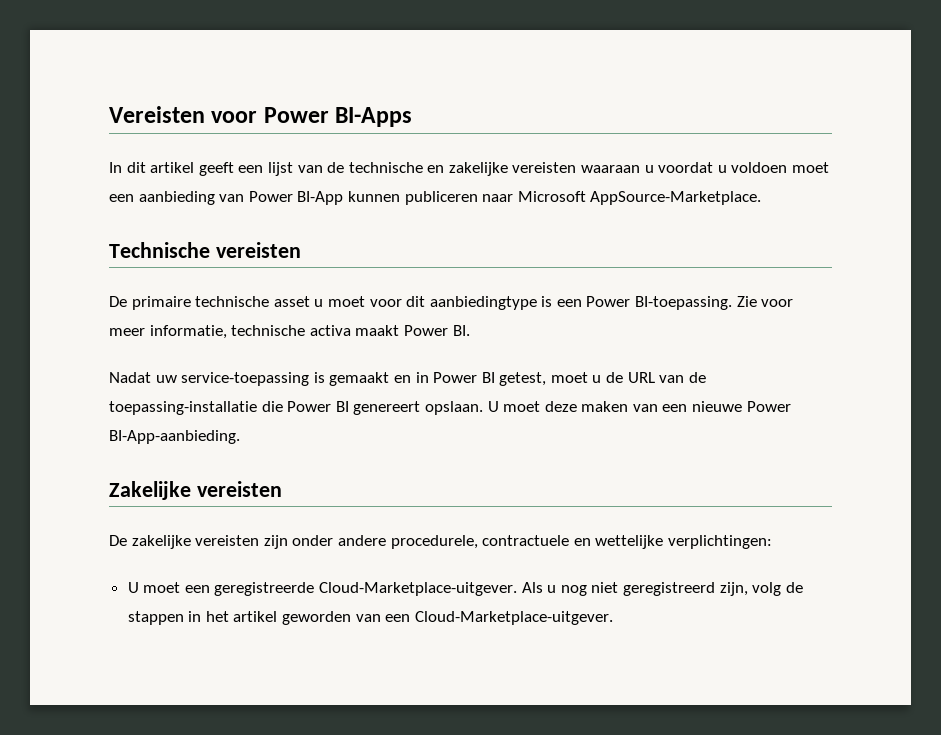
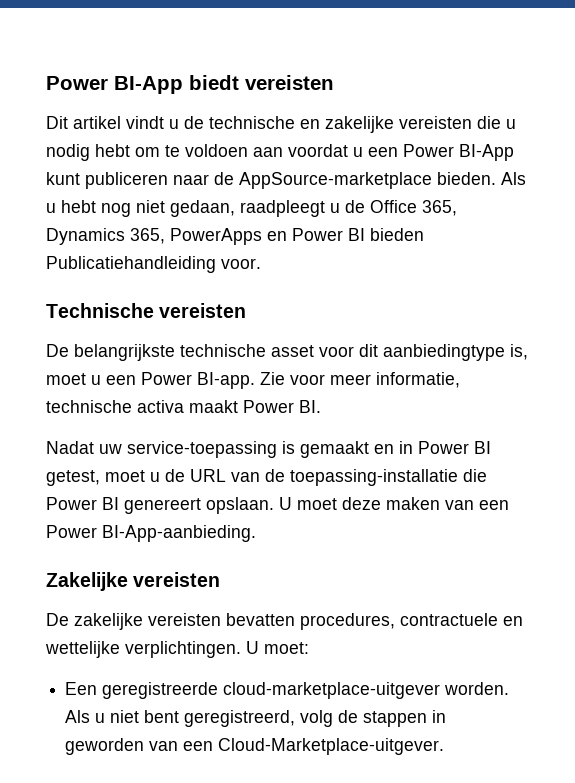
- Vereisten voor Power BI-Apps
- In dit artikel geeft een lijst van de technische en zakelijke vereisten waaraan u voordat u voldoen moet een aanbieding van Power BI-App kunnen publiceren naar Microsoft AppSource-Marketplace.
+ Power BI-App biedt vereisten
+ Dit artikel vindt u de technische en zakelijke vereisten die u nodig hebt om te voldoen aan voordat u een Power BI-App kunt publiceren naar de AppSource-marketplace bieden. Als u hebt nog niet gedaan, raadpleegt u de Office 365, Dynamics 365, PowerApps en Power BI bieden Publicatiehandleiding voor.
- De primaire technische asset u moet voor dit aanbiedingtype is een Power BI-toepassing.
+ De belangrijkste technische asset voor dit aanbiedingtype is, moet u een Power BI-app.
- U moet deze maken van een nieuwe Power BI-App-aanbieding.
+ U moet deze maken van een Power BI-App-aanbieding.
- De zakelijke vereisten zijn onder andere procedurele, contractuele en wettelijke verplichtingen:
- U moet een geregistreerde Cloud-Marketplace-uitgever. Als u nog niet geregistreerd zijn, volg de stappen in het artikel geworden van een Cloud-Marketplace-uitgever.
+ De zakelijke vereisten bevatten procedures, contractuele en wettelijke verplichtingen. U moet:
+ Een geregistreerde cloud-marketplace-uitgever worden. Als u niet bent geregistreerd, volg de stappen in geworden van een Cloud-Marketplace-uitgever.

